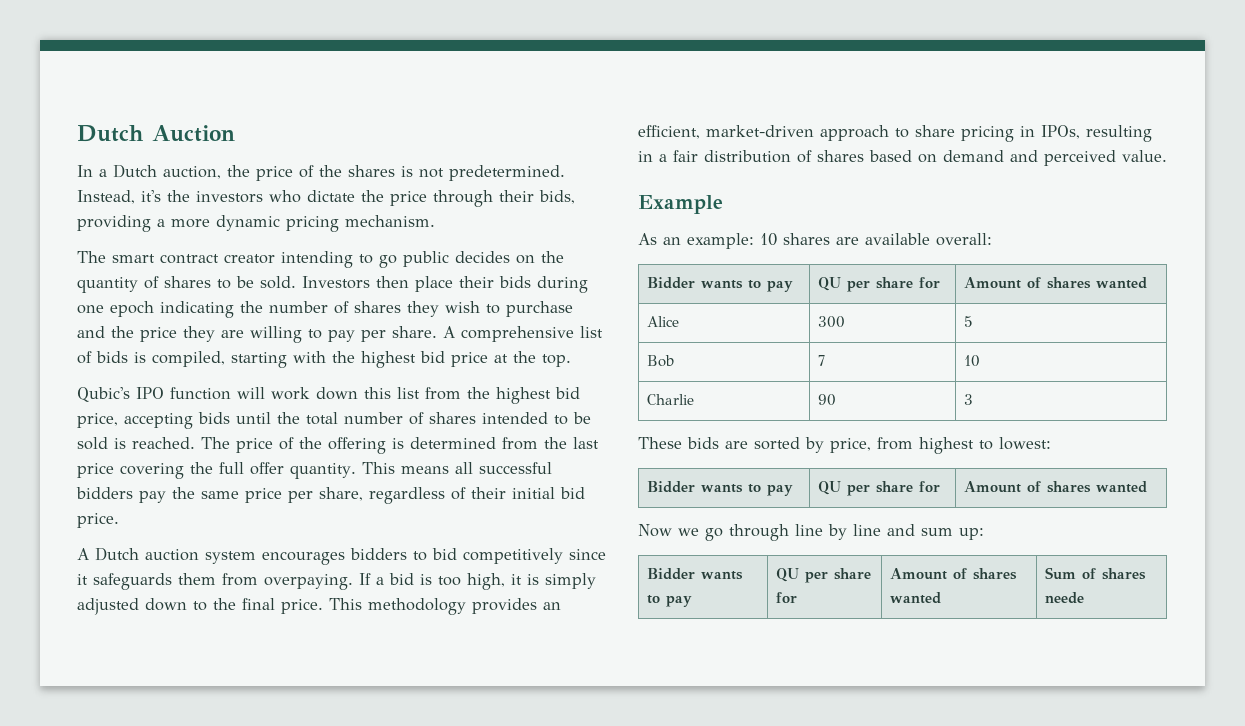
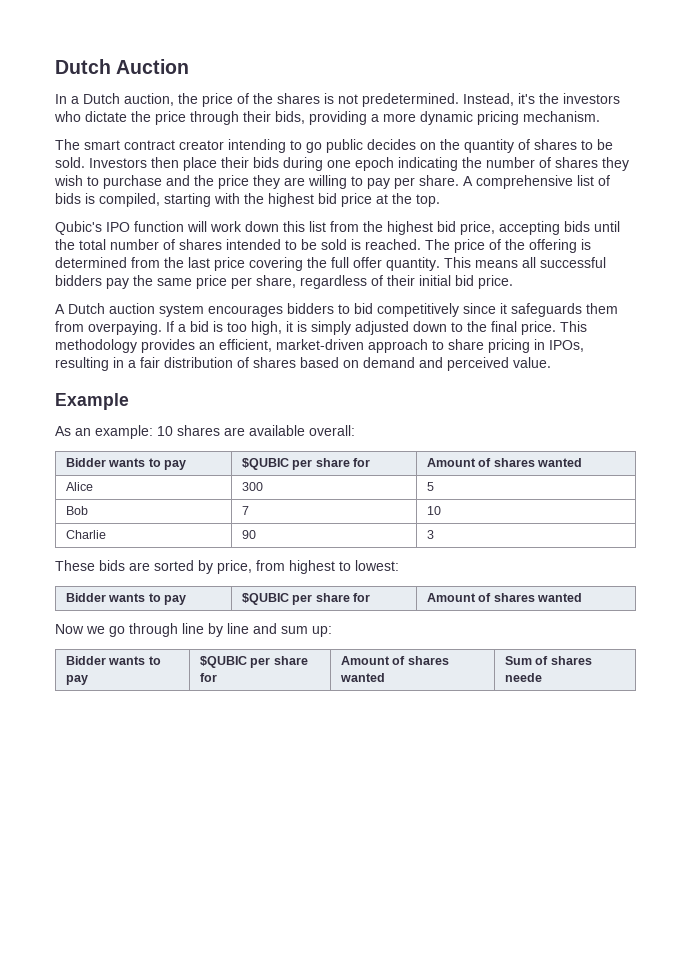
  As an example: 10 shares are available overall:
- Bidder wants to pay | QU per share for | Amount of shares wanted
+ Bidder wants to pay | $QUBIC per share for | Amount of shares wanted
  These bids are sorted by price, from highest to lowest:
- Bidder wants to pay | QU per share for | Amount of shares wanted
+ Bidder wants to pay | $QUBIC per share for | Amount of shares wanted
- Bidder wants to pay | QU per share for | Amount of shares wanted | Sum of shares neede
+ Bidder wants to pay | $QUBIC per share for | Amount of shares wanted | Sum of shares neede

